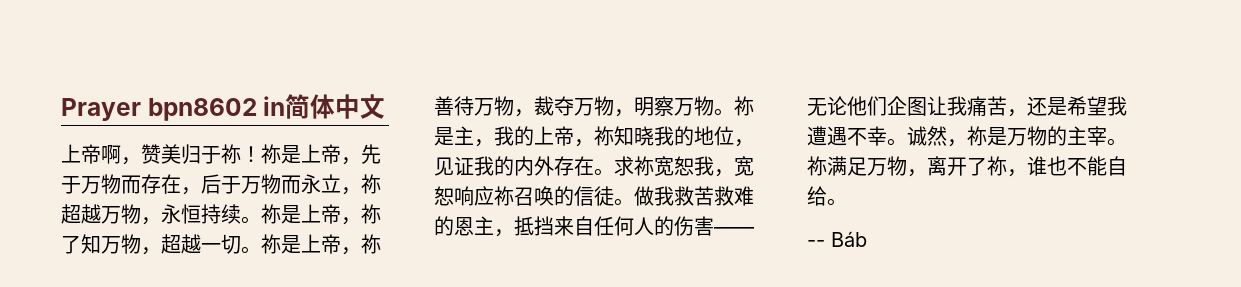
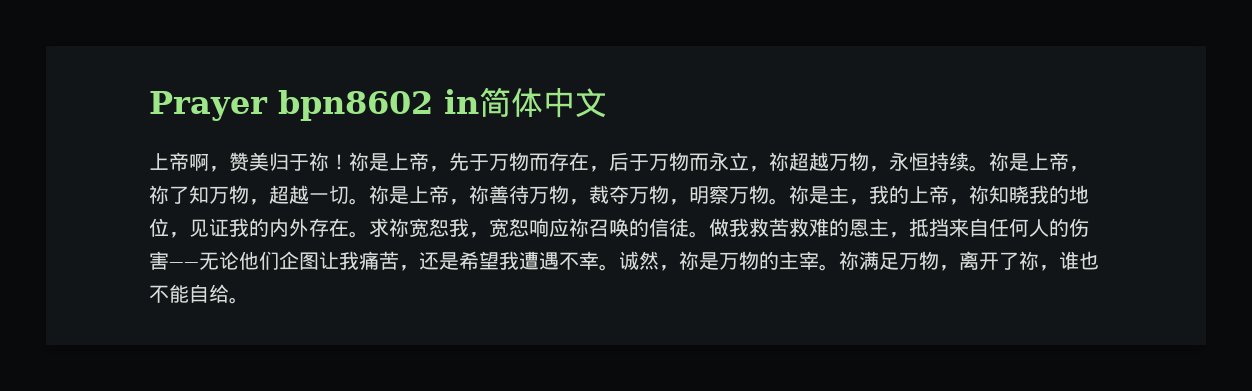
- -- Báb

